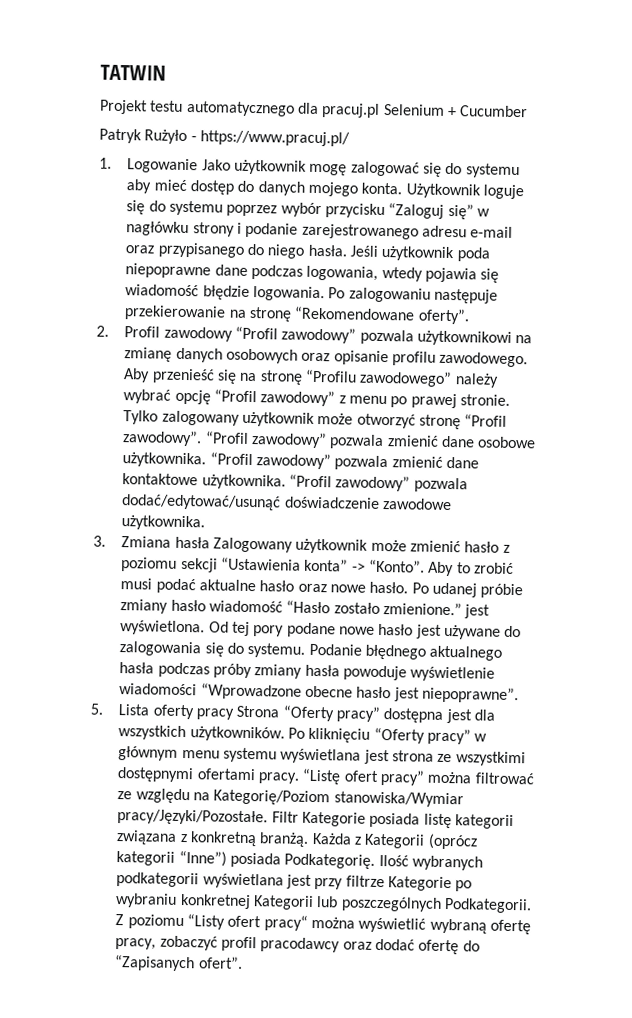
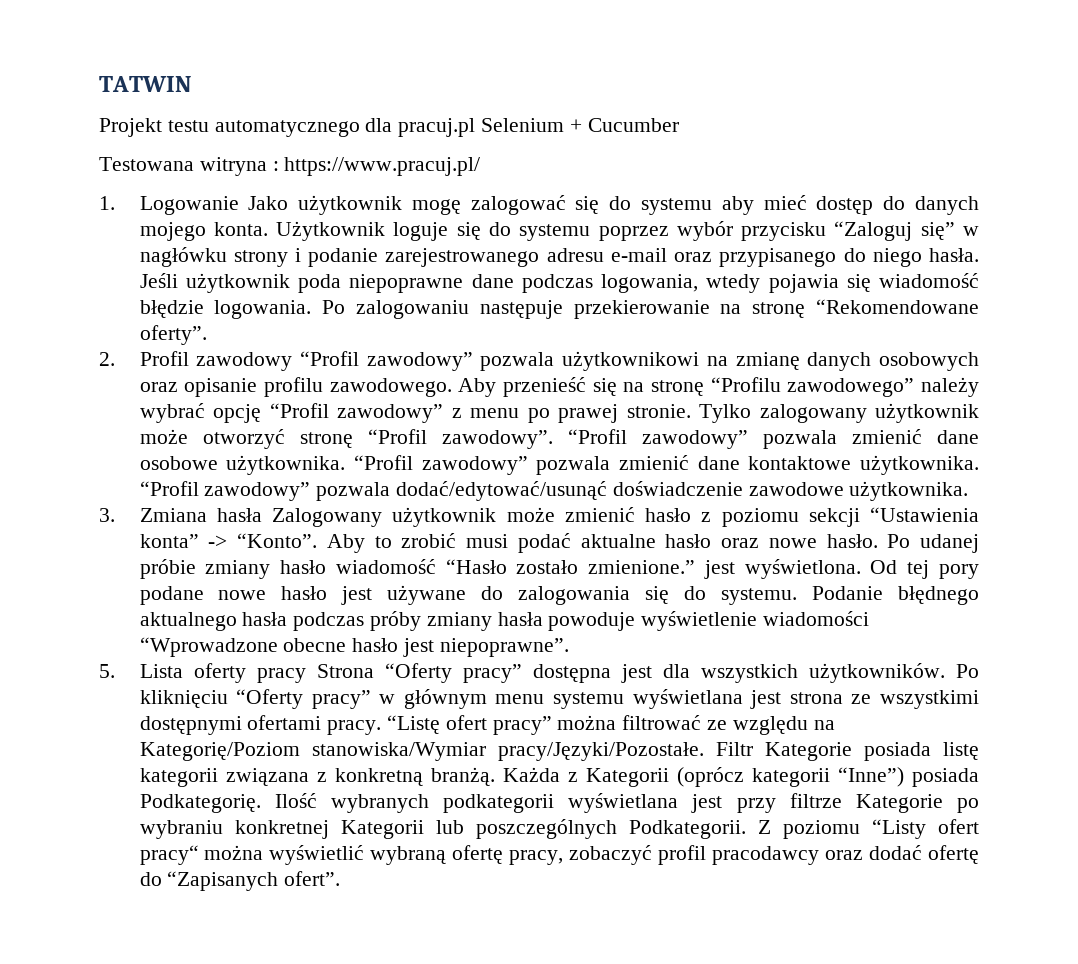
- Patryk Rużyło - https://www.pracuj.pl/
+ Testowana witryna : https://www.pracuj.pl/

